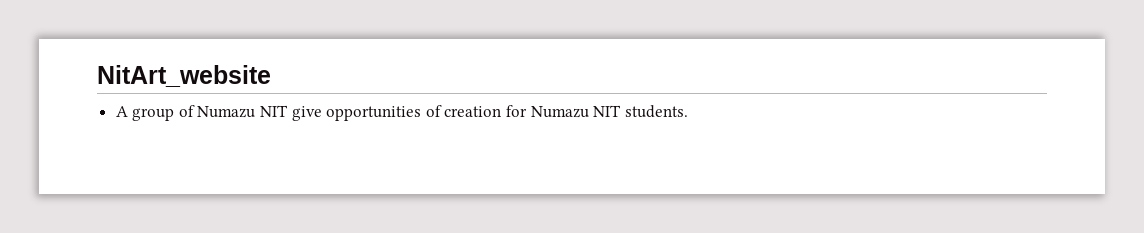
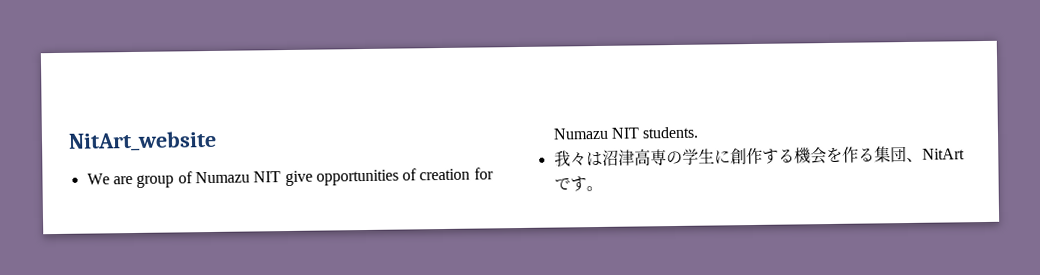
- A group of Numazu NIT give opportunities of creation for Numazu NIT students.
+ We are group of Numazu NIT give opportunities of creation for Numazu NIT students.
+ 我々は沼津高専の学生に創作する機会を作る集団、NitArtです。

